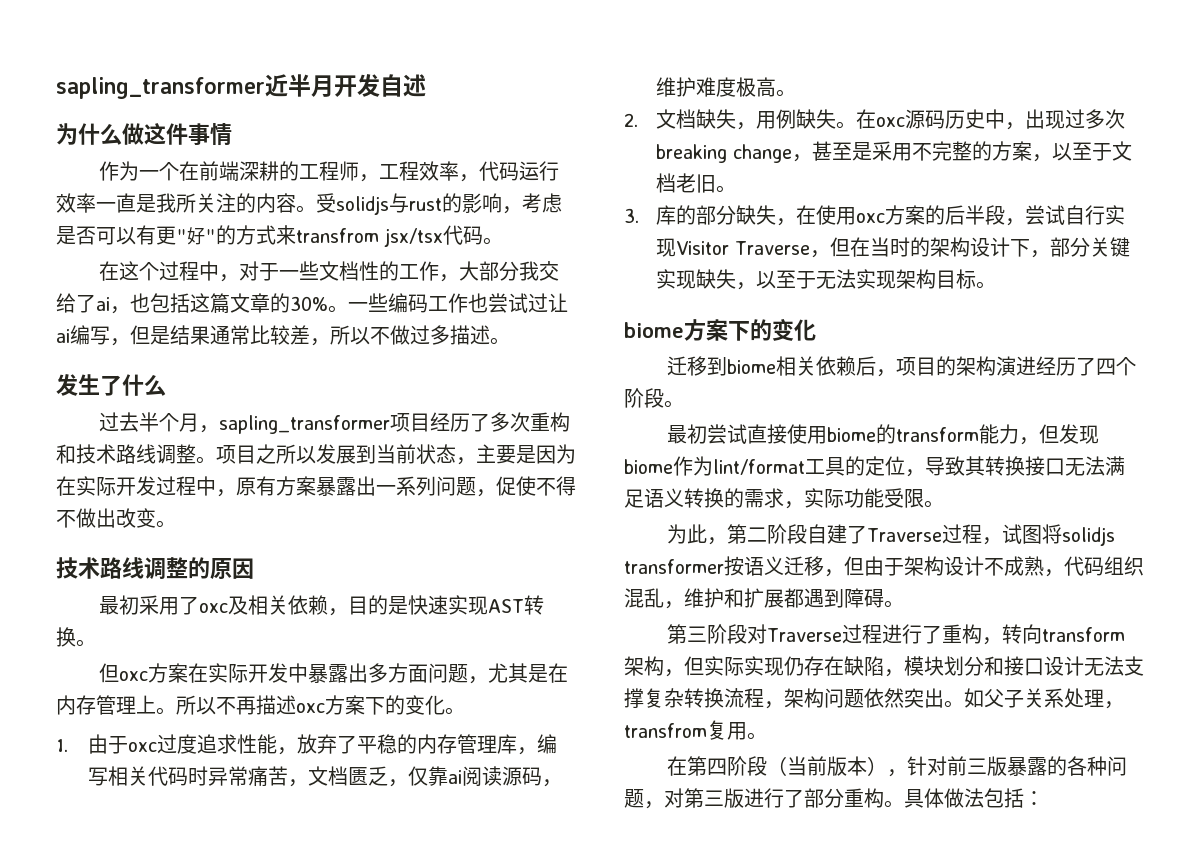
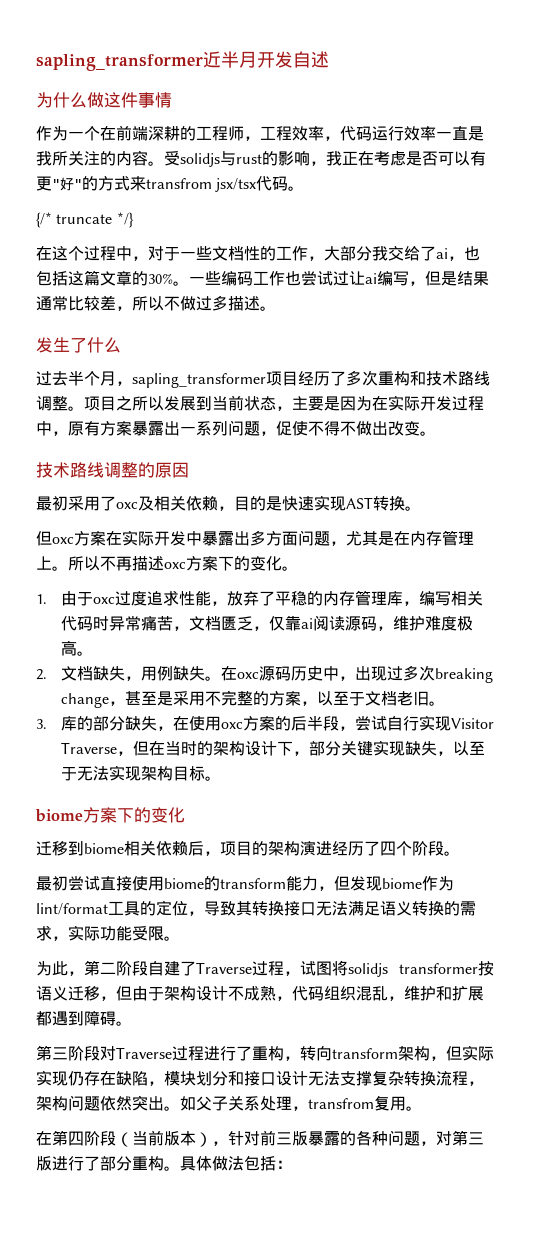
- 受solidjs与rust的影响，考虑是否可以有更"好"的方式来transfrom jsx/tsx代码。
+ 受solidjs与rust的影响，我正在考虑是否可以有更"好"的方式来transfrom jsx/tsx代码。
+ {/* truncate */}

